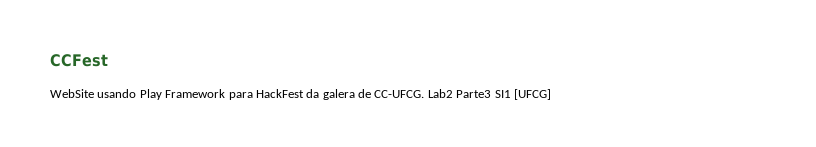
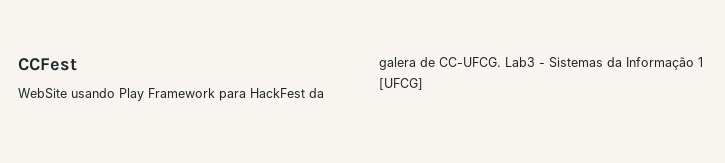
- Lab2 Parte3 SI1 [UFCG]
+ Lab3 - Sistemas da Informação 1 [UFCG]

